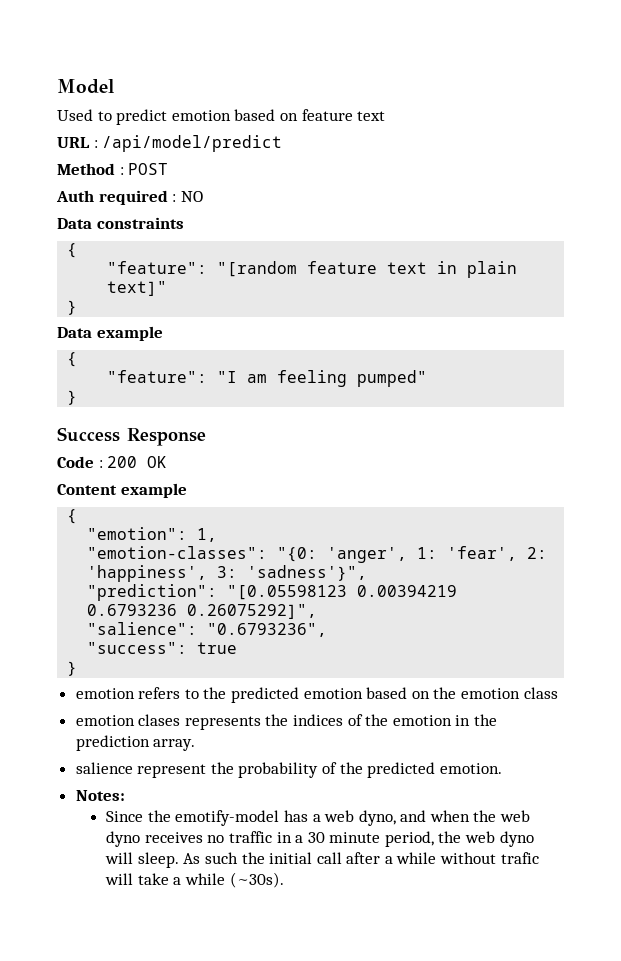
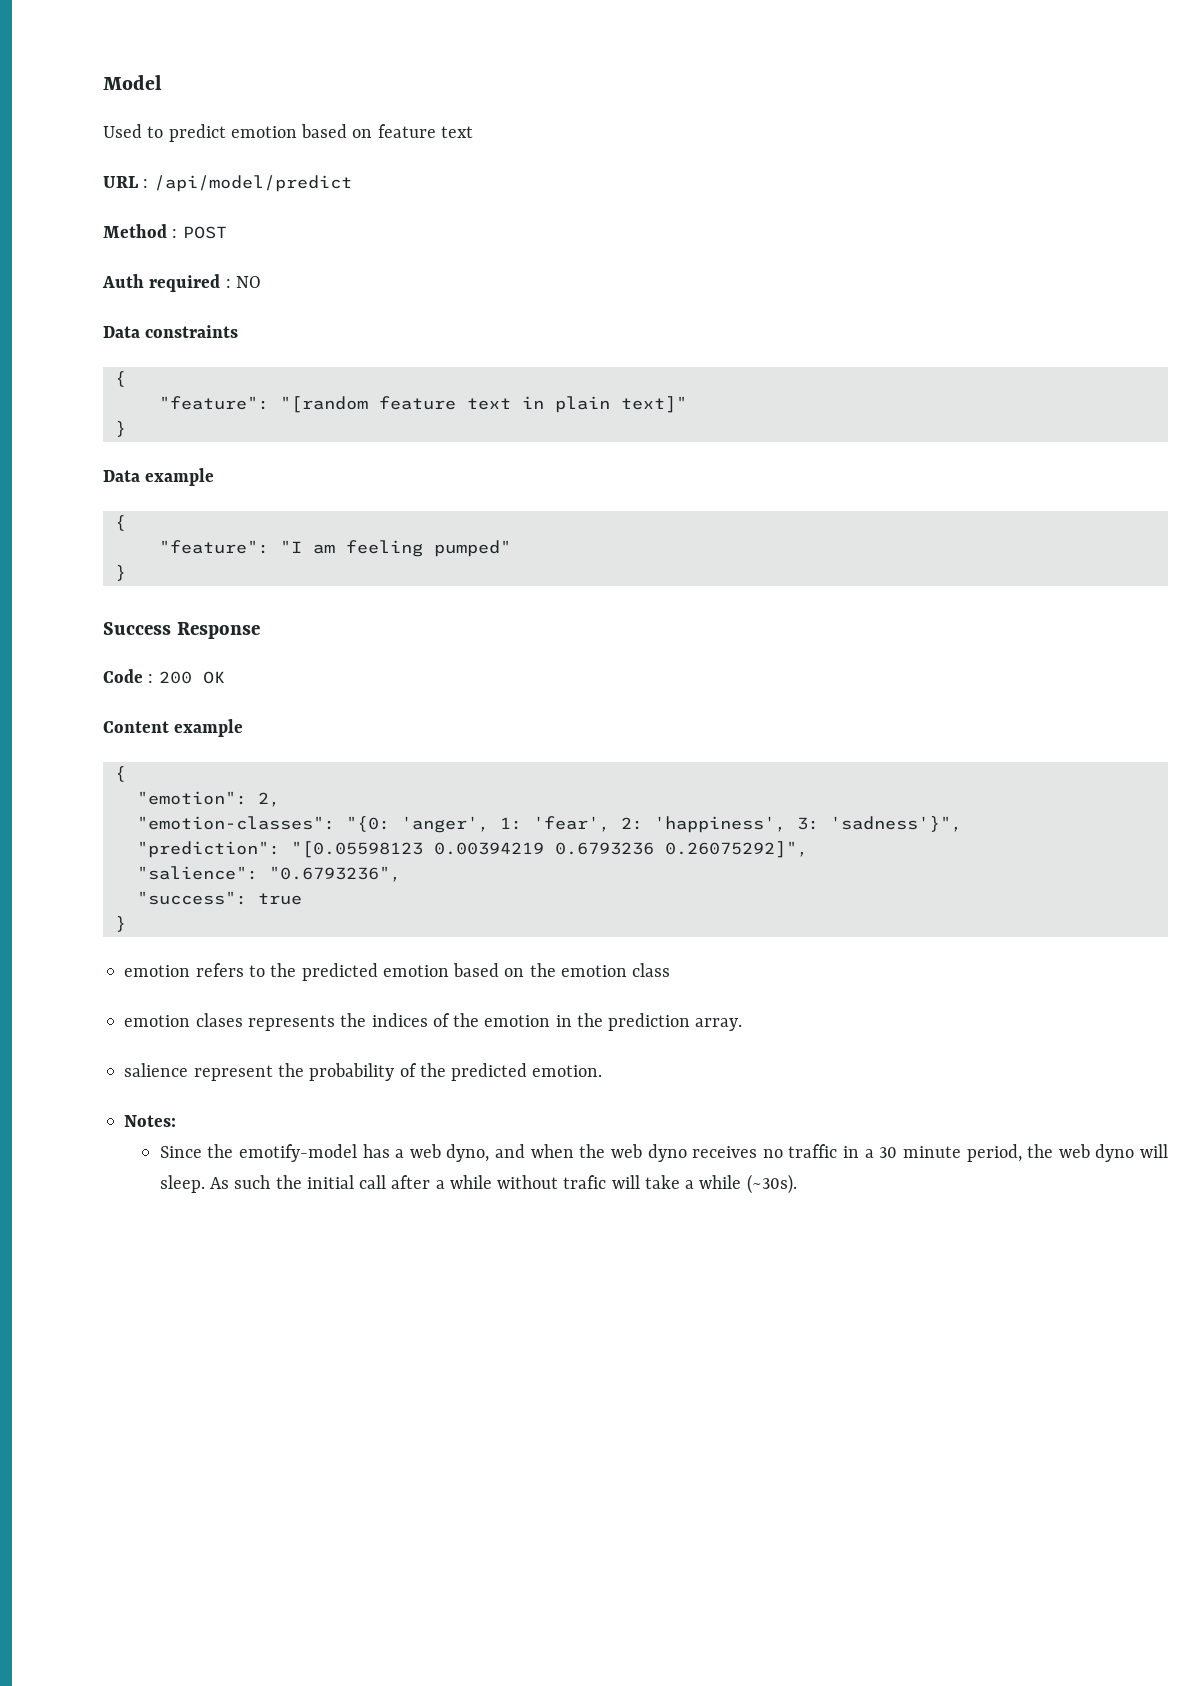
- "emotion": 1,
+ "emotion": 2,

